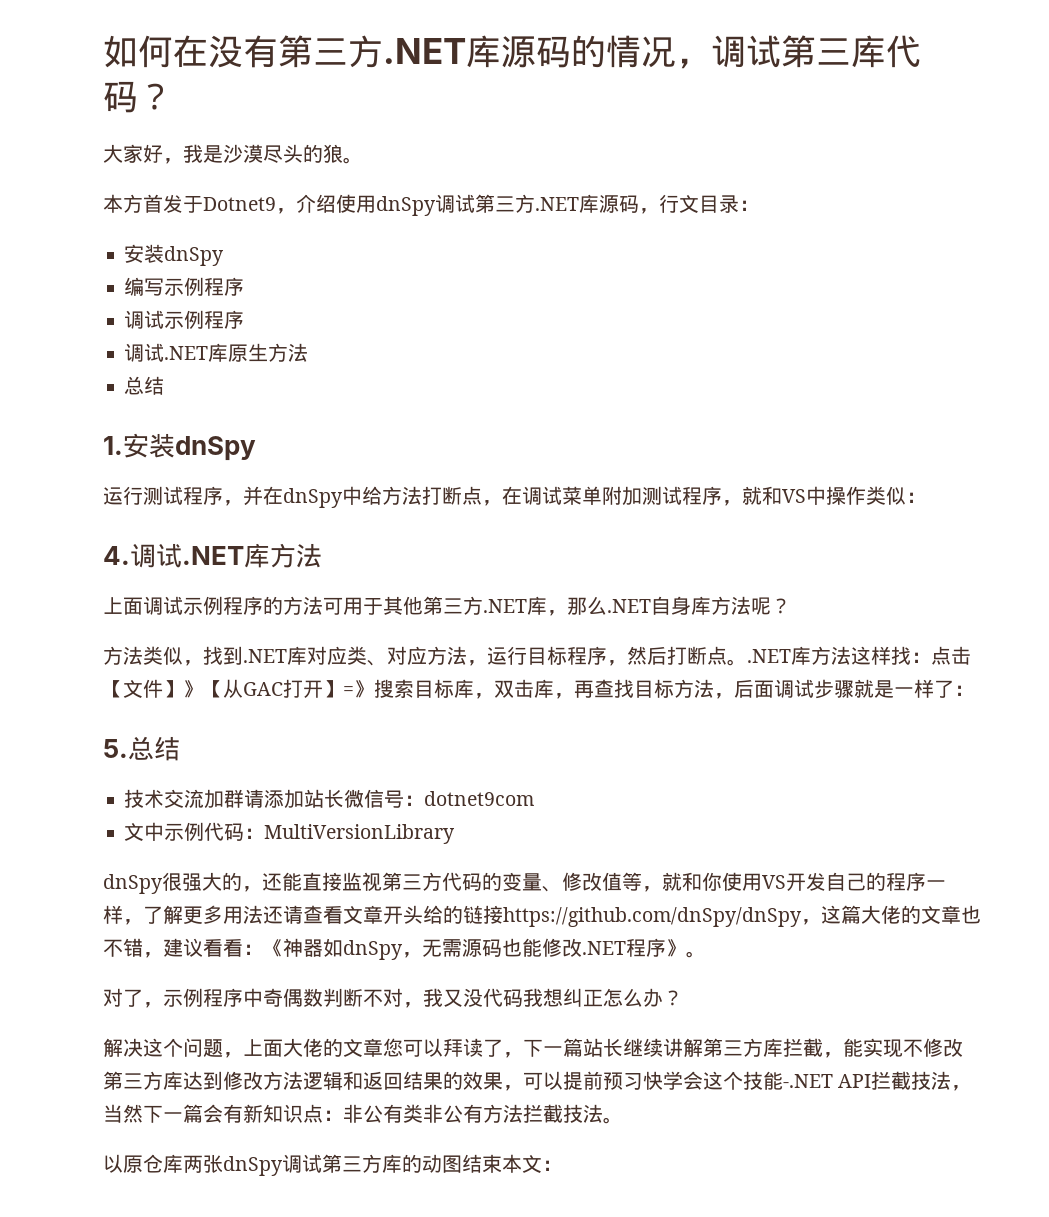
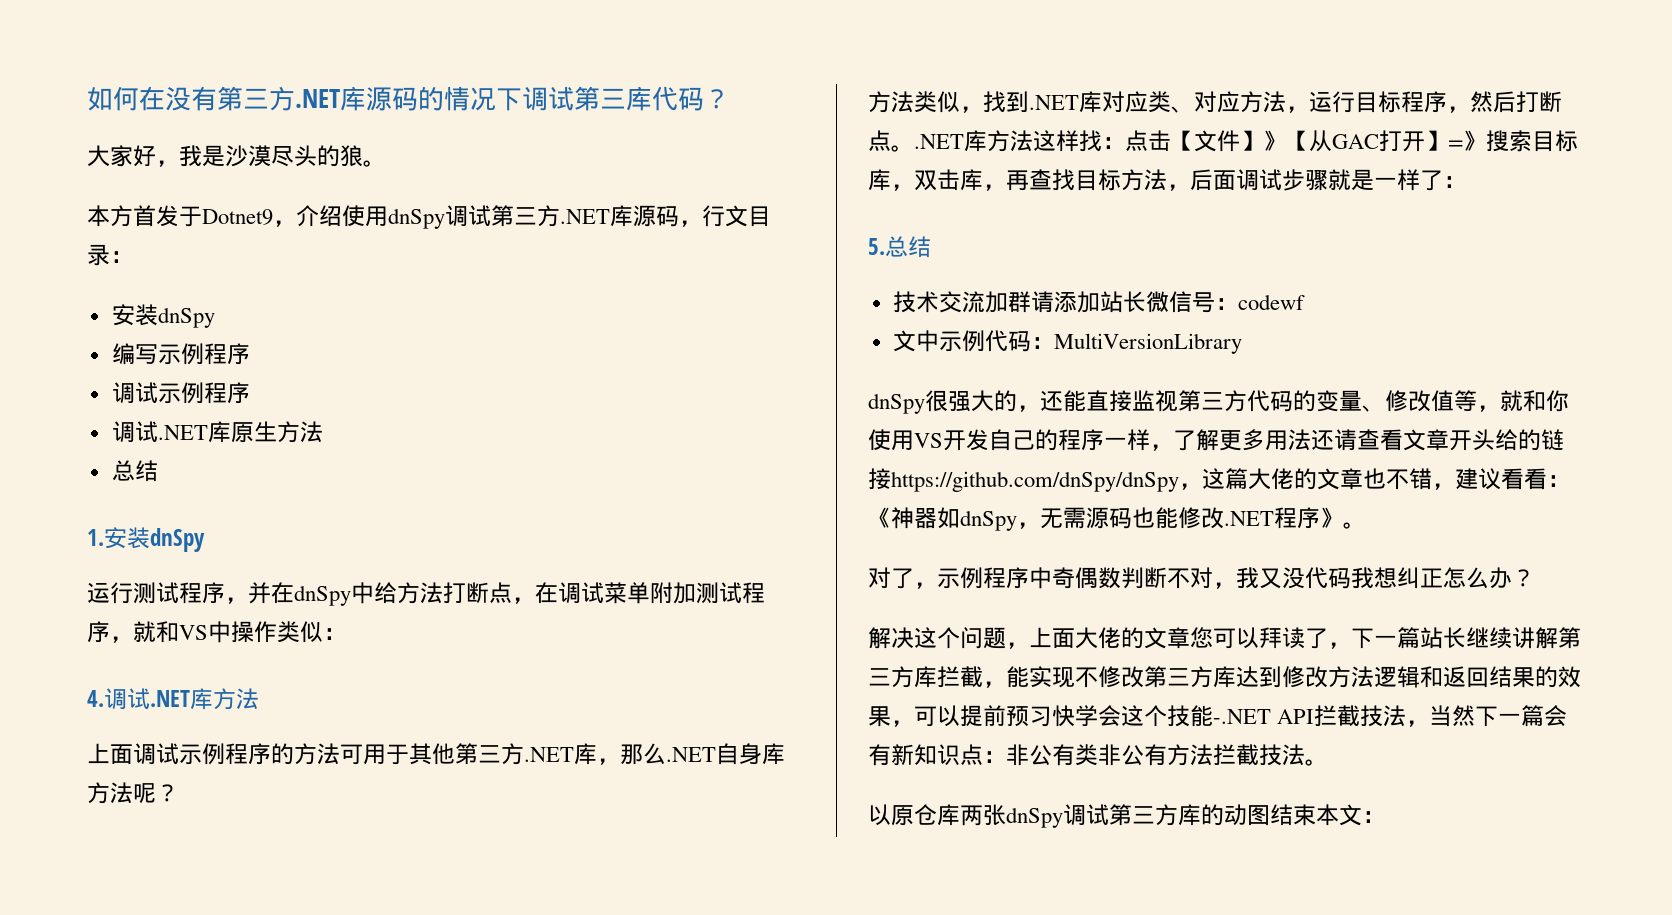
- 如何在没有第三方.NET库源码的情况，调试第三库代码？
+ 如何在没有第三方.NET库源码的情况下调试第三库代码？
- 技术交流加群请添加站长微信号：dotnet9com
+ 技术交流加群请添加站长微信号：codewf

